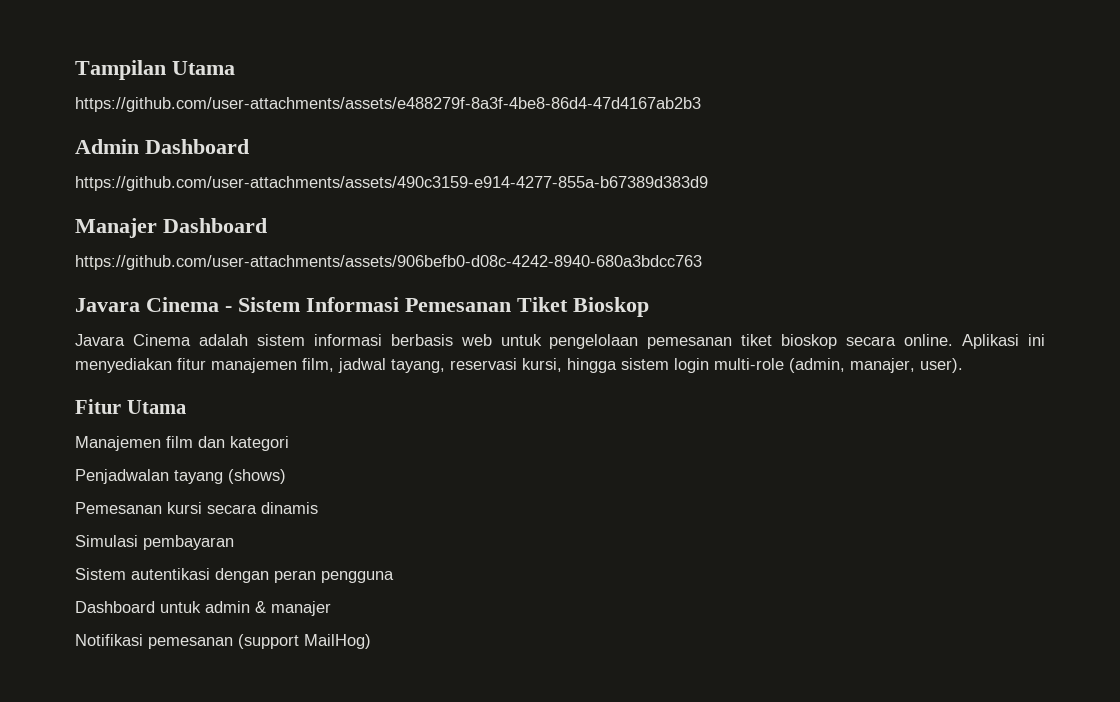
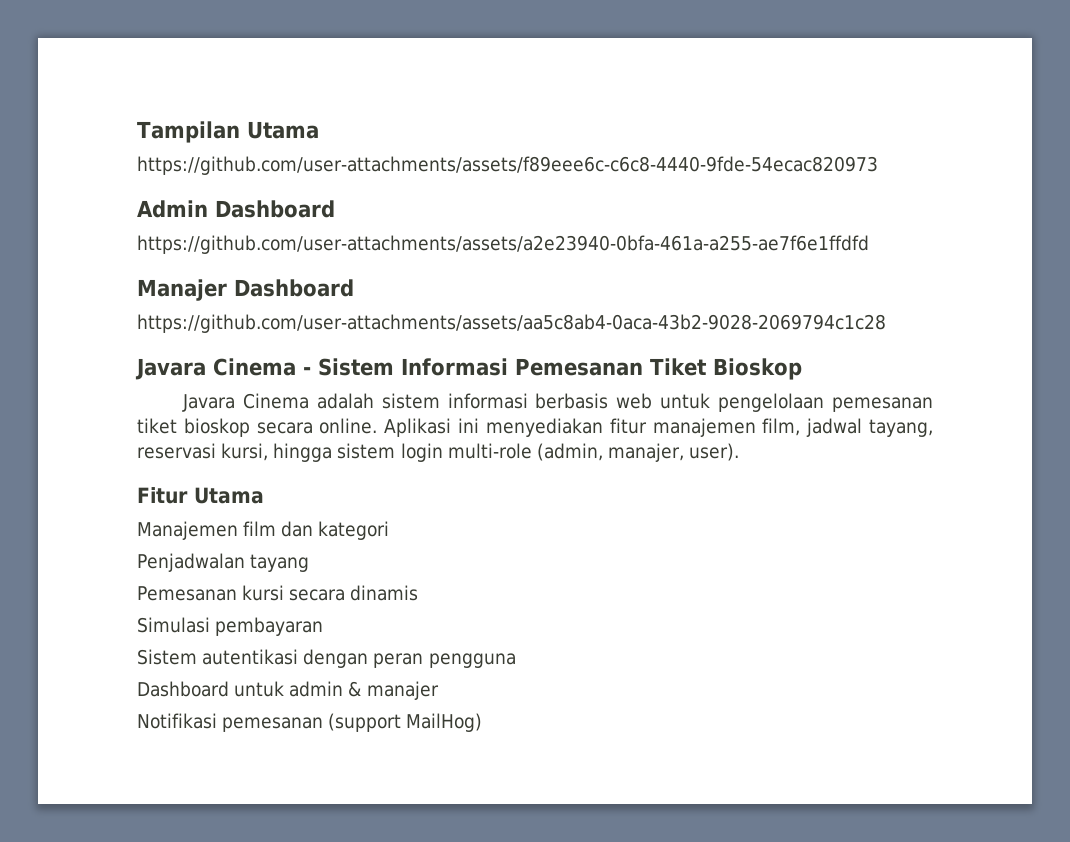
- https://github.com/user-attachments/assets/e488279f-8a3f-4be8-86d4-47d4167ab2b3
+ https://github.com/user-attachments/assets/f89eee6c-c6c8-4440-9fde-54ecac820973
- https://github.com/user-attachments/assets/490c3159-e914-4277-855a-b67389d383d9
+ https://github.com/user-attachments/assets/a2e23940-0bfa-461a-a255-ae7f6e1ffdfd
- https://github.com/user-attachments/assets/906befb0-d08c-4242-8940-680a3bdcc763
+ https://github.com/user-attachments/assets/aa5c8ab4-0aca-43b2-9028-2069794c1c28
- Penjadwalan tayang (shows)
+ Penjadwalan tayang

